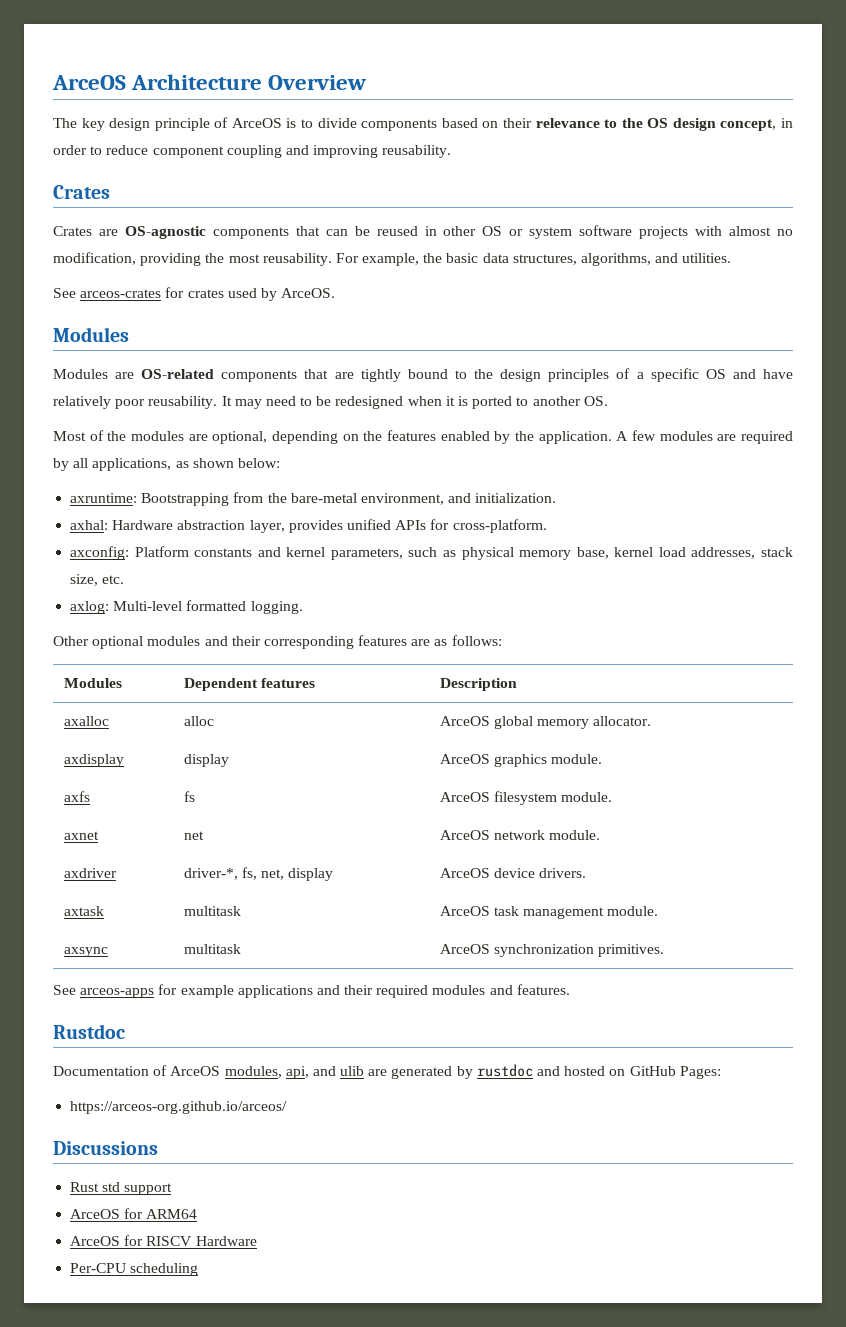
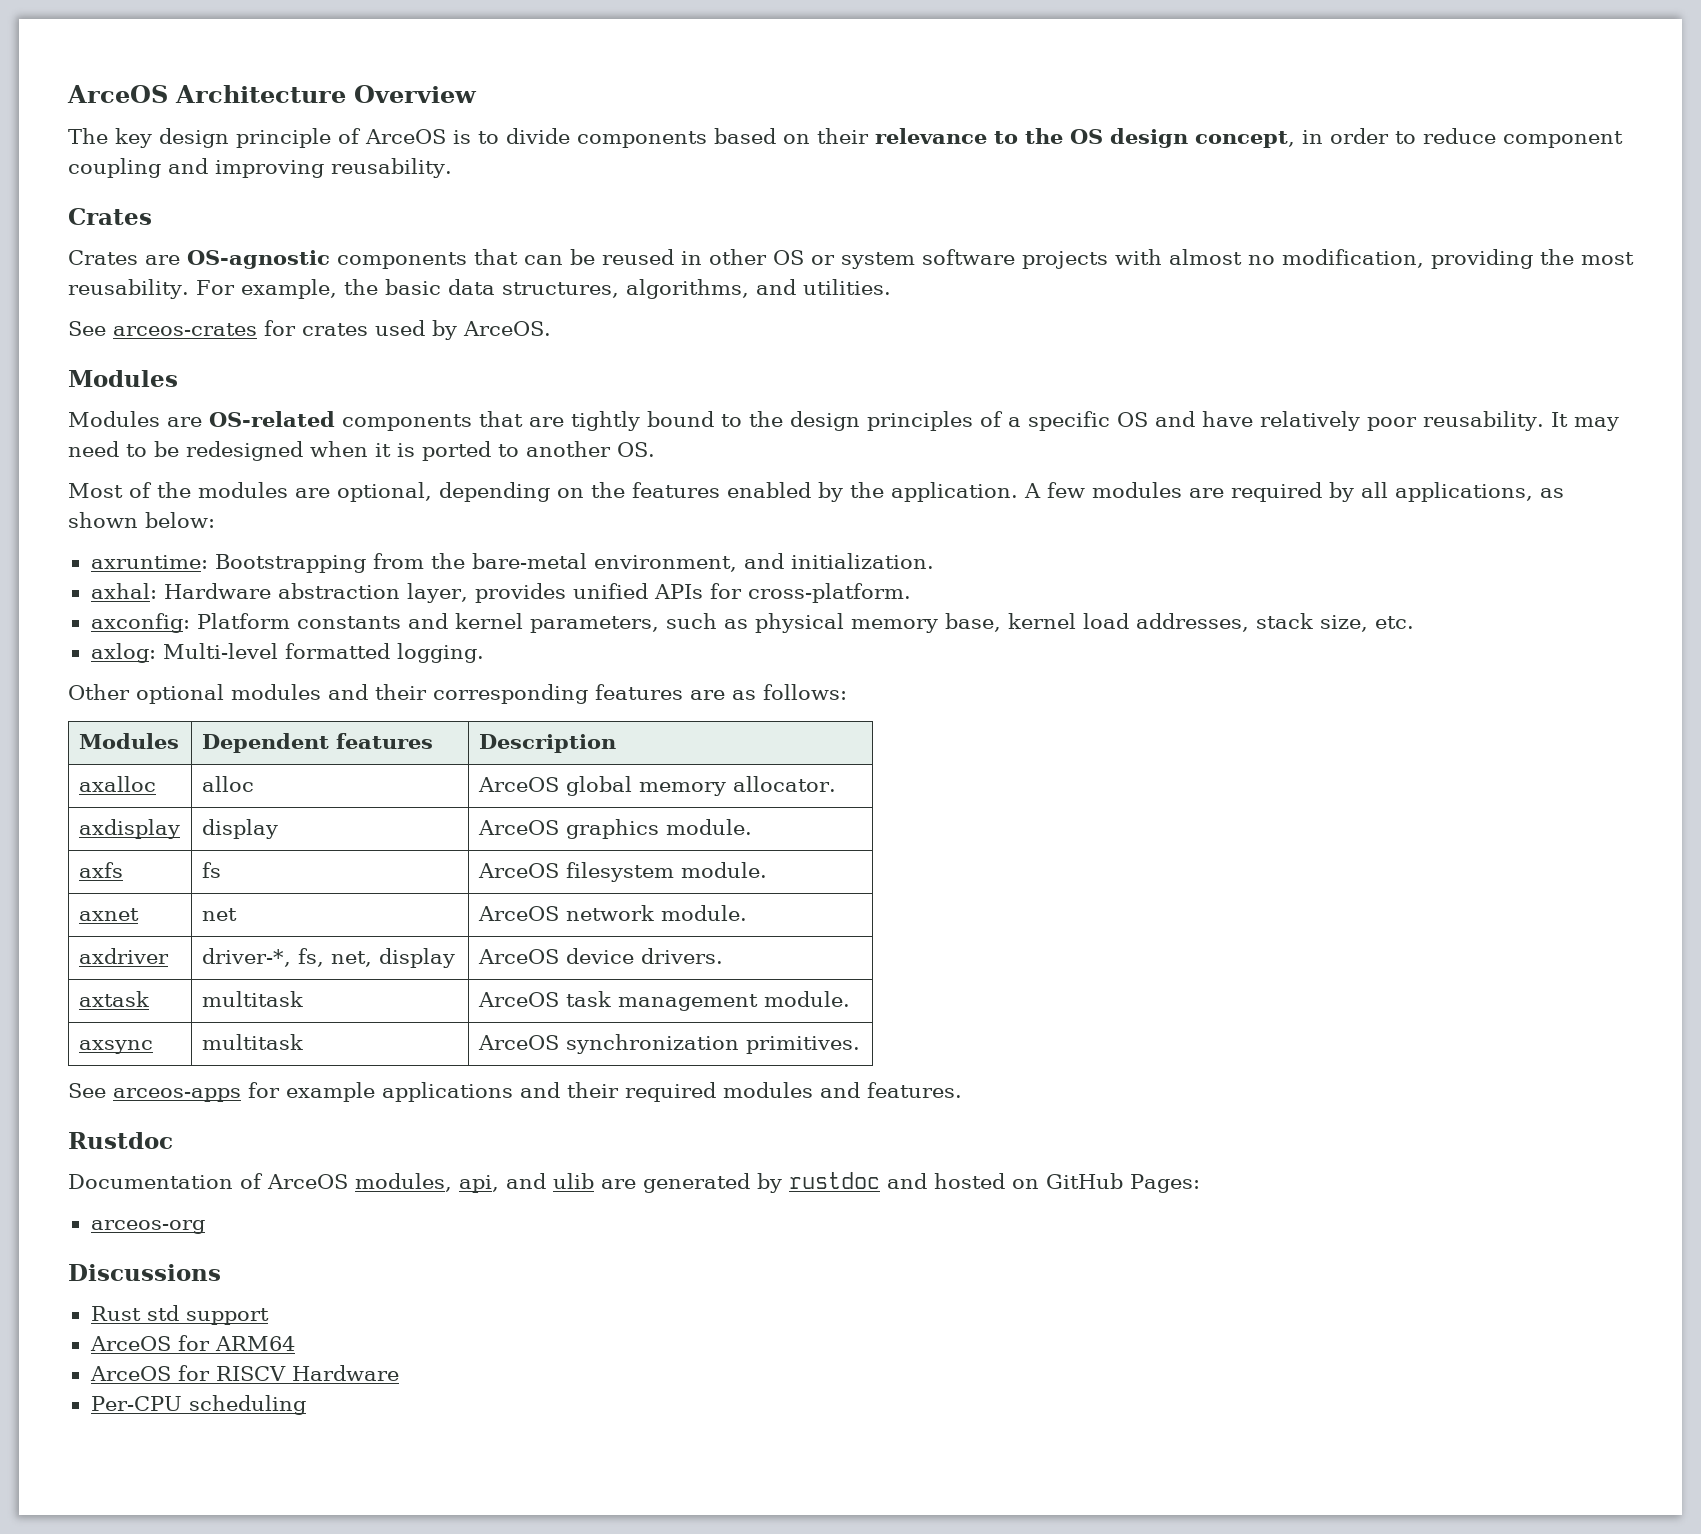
- https://arceos-org.github.io/arceos/
+ arceos-org

